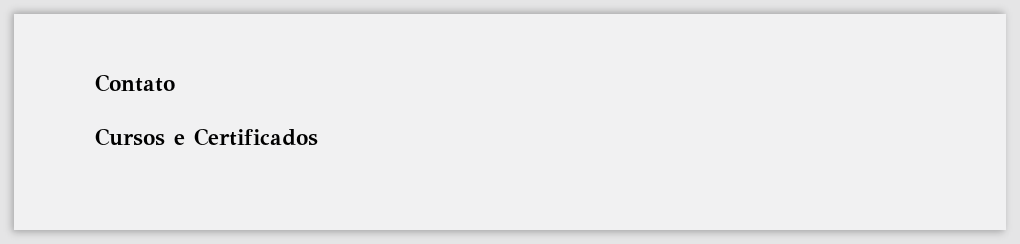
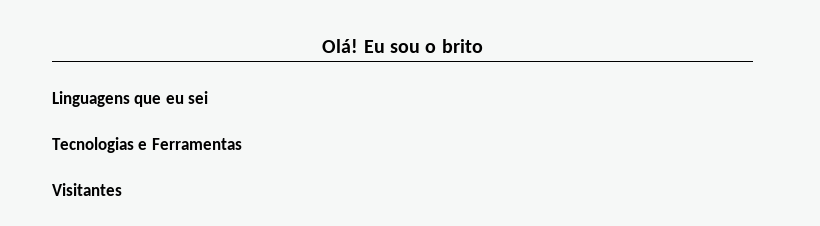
- Contato
- Cursos e Certificados
+ Olá! Eu sou o brito
+ Linguagens que eu sei
+ Tecnologias e Ferramentas
+ Visitantes

